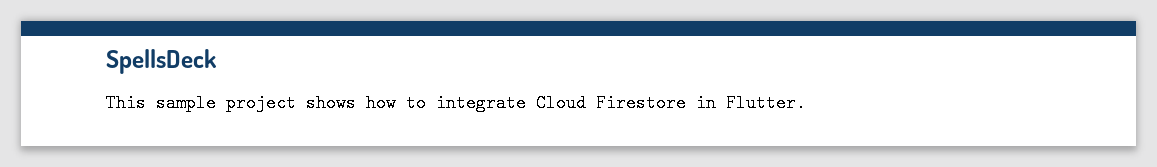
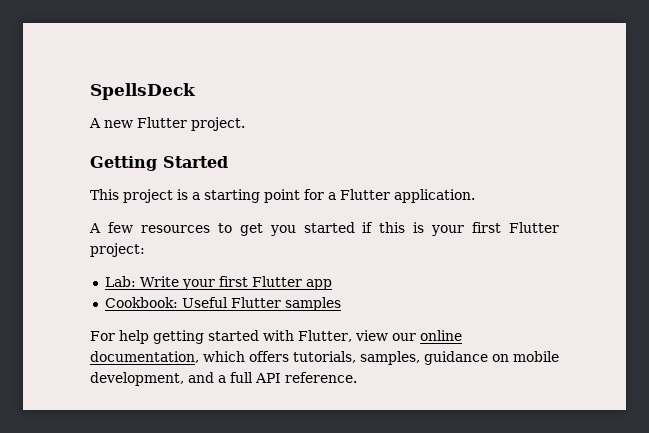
- This sample project shows how to integrate Cloud Firestore in Flutter.
+ A new Flutter project.
+ Getting Started
+ This project is a starting point for a Flutter application.
+ A few resources to get you started if this is your first Flutter project:
+ Lab: Write your first Flutter app
+ Cookbook: Useful Flutter samples
+ For help getting started with Flutter, view our online documentation, which offers tutorials, samples, guidance on mobile development, and a full API reference.

